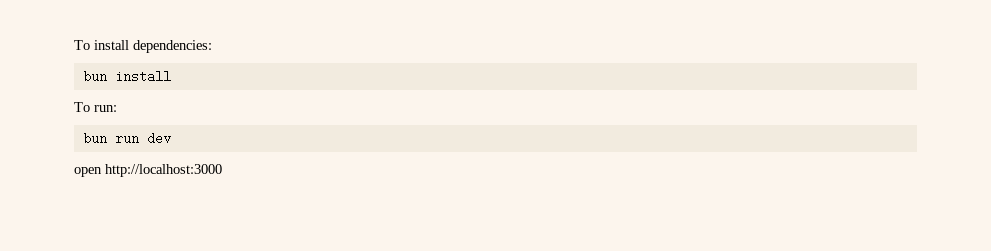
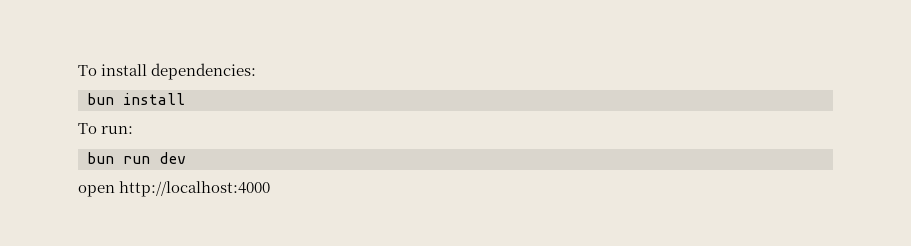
- open http://localhost:3000
+ open http://localhost:4000

